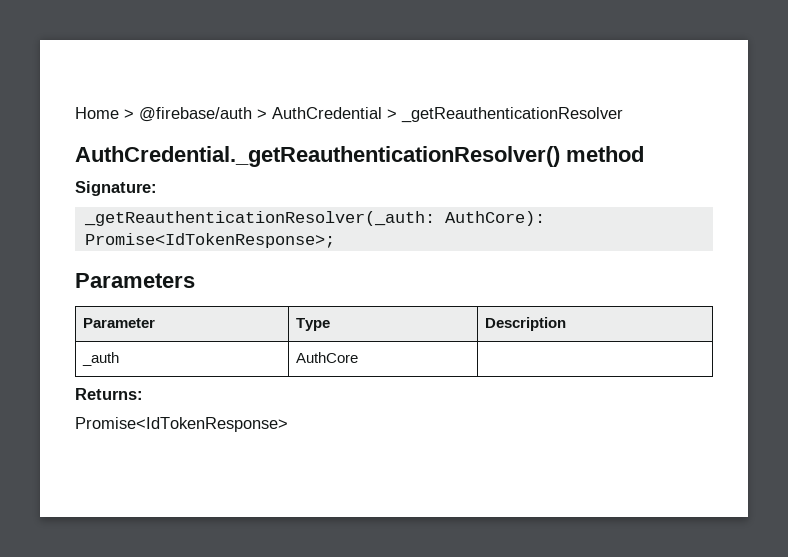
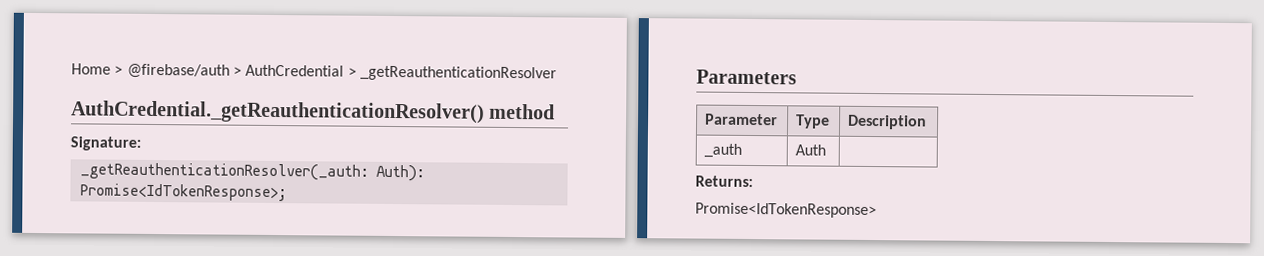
- _getReauthenticationResolver(_auth: AuthCore): Promise<IdTokenResponse>;
+ _getReauthenticationResolver(_auth: Auth): Promise<IdTokenResponse>;
- _auth | AuthCore |
+ _auth | Auth |

